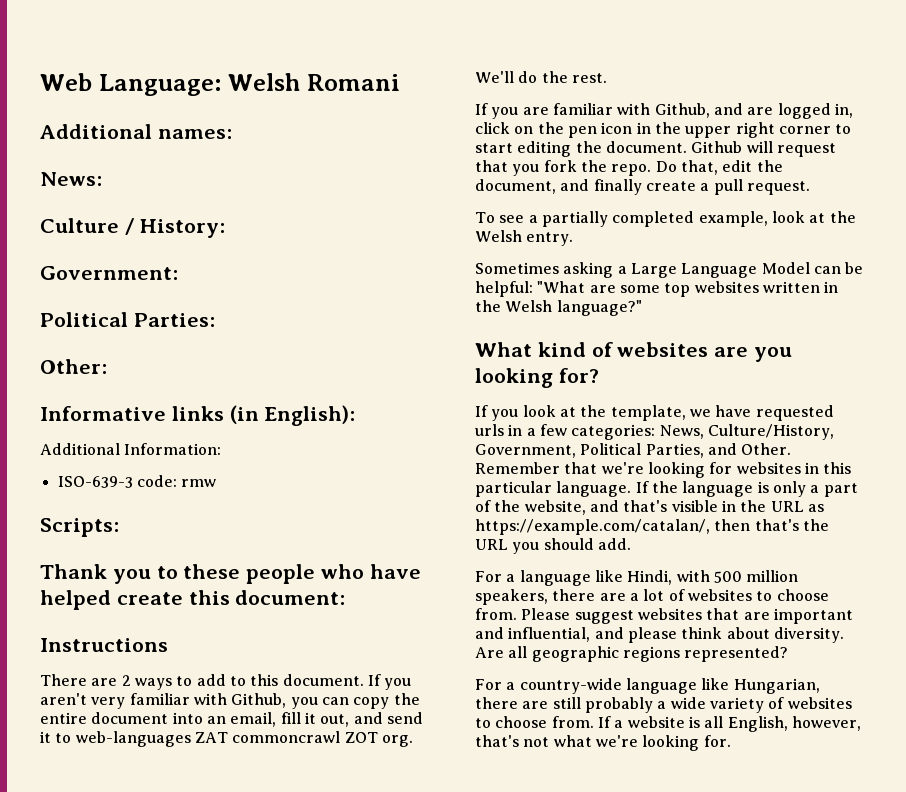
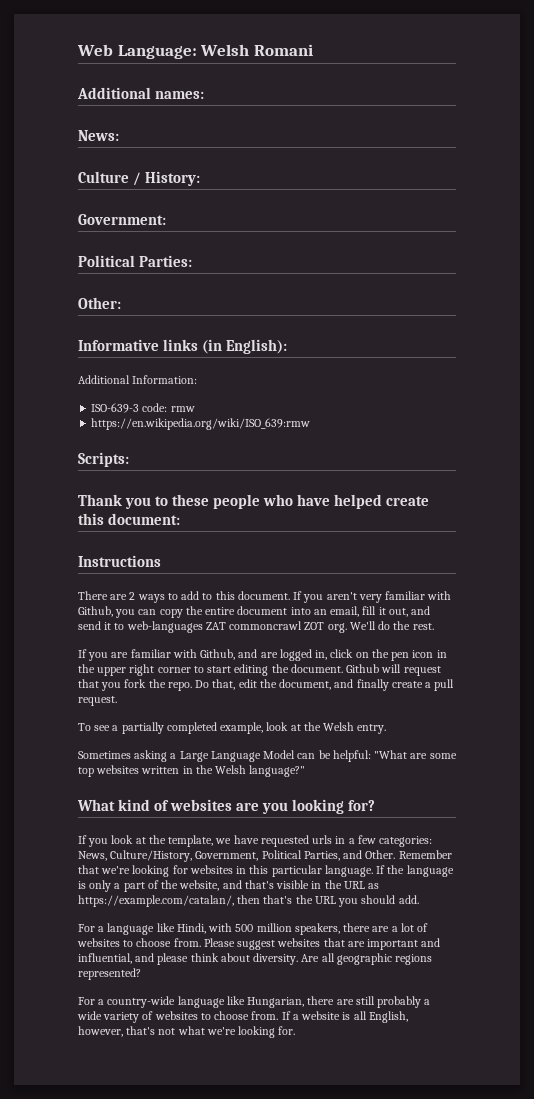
+ https://en.wikipedia.org/wiki/ISO_639:rmw

